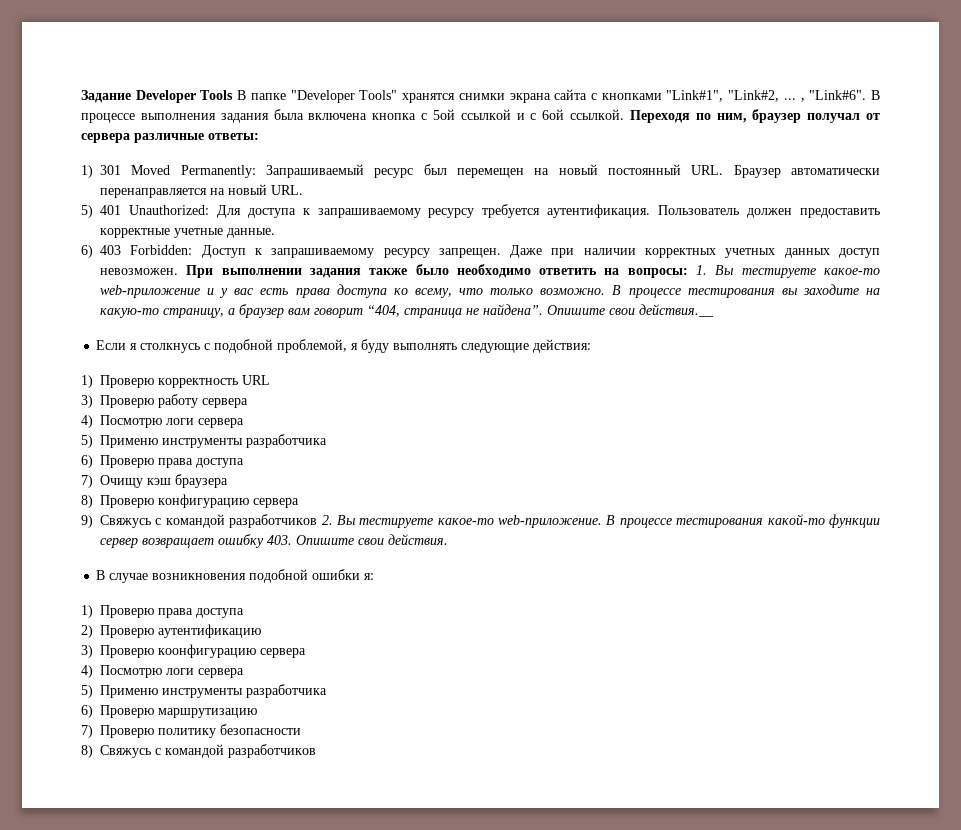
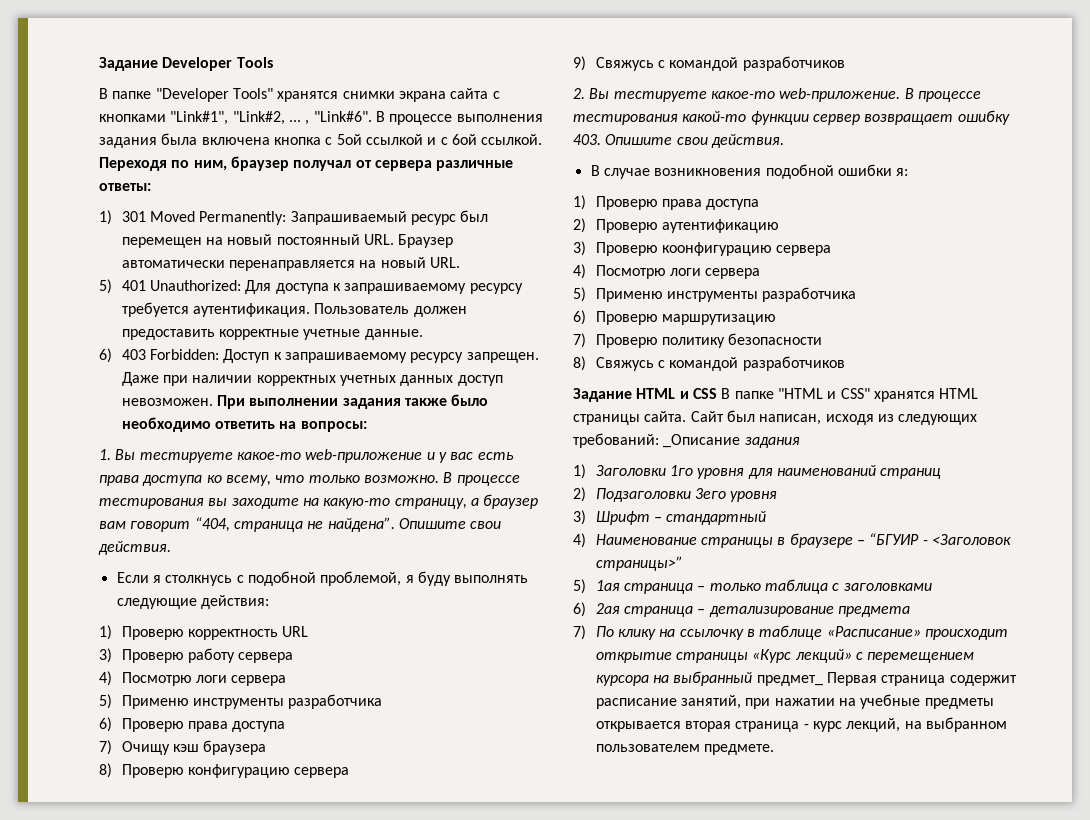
- Задание Developer Tools В папке "Developer Tools" хранятся снимки экрана сайта с кнопками "Link#1", "Link#2, ... , "Link#6".
+ Задание Developer Tools
+ В папке "Developer Tools" хранятся снимки экрана сайта с кнопками "Link#1", "Link#2, ... , "Link#6".
- При выполнении задания также было необходимо ответить на вопросы: 1. Вы тестируете какое-то web-приложение и у вас есть права доступа ко всему, что только возможно.
+ При выполнении задания также было необходимо ответить на вопросы:
+ 1. Вы тестируете какое-то web-приложение и у вас есть права доступа ко всему, что только возможно.
- В процессе тестирования вы заходите на какую-то страницу, а браузер вам говорит “404, страница не найдена”. Опишите свои действия.__
+ В процессе тестирования вы заходите на какую-то страницу, а браузер вам говорит “404, страница не найдена”. Опишите свои действия.
- 9) Свяжусь с командой разработчиков 2. Вы тестируете какое-то web-приложение.
+ 9) Свяжусь с командой разработчиков
+ 2. Вы тестируете какое-то web-приложение.
+ Задание HTML и CSS В папке "HTML и CSS" хранятся HTML страницы сайта. Сайт был написан, исходя из следующих требований: _Описание задания
+ 1) Заголовки 1го уровня для наименований страниц
+ 2) Подзаголовки 3его уровня
+ 3) Шрифт – стандартный
+ 4) Наименование страницы в браузере – “БГУИР - <Заголовок страницы>”
+ 5) 1ая страница – только таблица с заголовками
+ 6) 2ая страница – детализирование предмета
+ 7) По клику на ссылочку в таблице «Расписание» происходит открытие страницы «Курс лекций» с перемещением курсора на выбранный предмет_ Первая страница содержит расписание занятий, при нажатии на учебные предметы открывается вторая страница - курс лекций, на выбранном пользователем предмете.

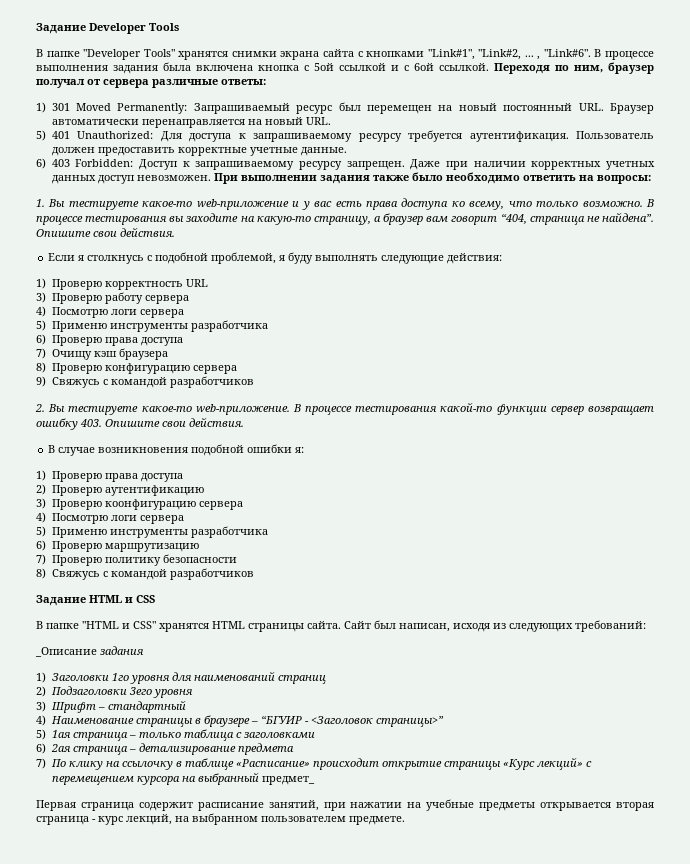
- Задание HTML и CSS В папке "HTML и CSS" хранятся HTML страницы сайта.
+ Задание HTML и CSS
+ В папке "HTML и CSS" хранятся HTML страницы сайта.
- Сайт был написан, исходя из следующих требований: _Описание задания
+ Сайт был написан, исходя из следующих требований:
+ _Описание задания
- 7) По клику на ссылочку в таблице «Расписание» происходит открытие страницы «Курс лекций» с перемещением курсора на выбранный предмет_ Первая страница содержит расписание занятий, при нажатии на учебные предметы открывается вторая страница - курс лекций, на выбранном пользователем предмете.
+ 7) По клику на ссылочку в таблице «Расписание» происходит открытие страницы «Курс лекций» с перемещением курсора на выбранный предмет_
+ Первая страница содержит расписание занятий, при нажатии на учебные предметы открывается вторая страница - курс лекций, на выбранном пользователем предмете.

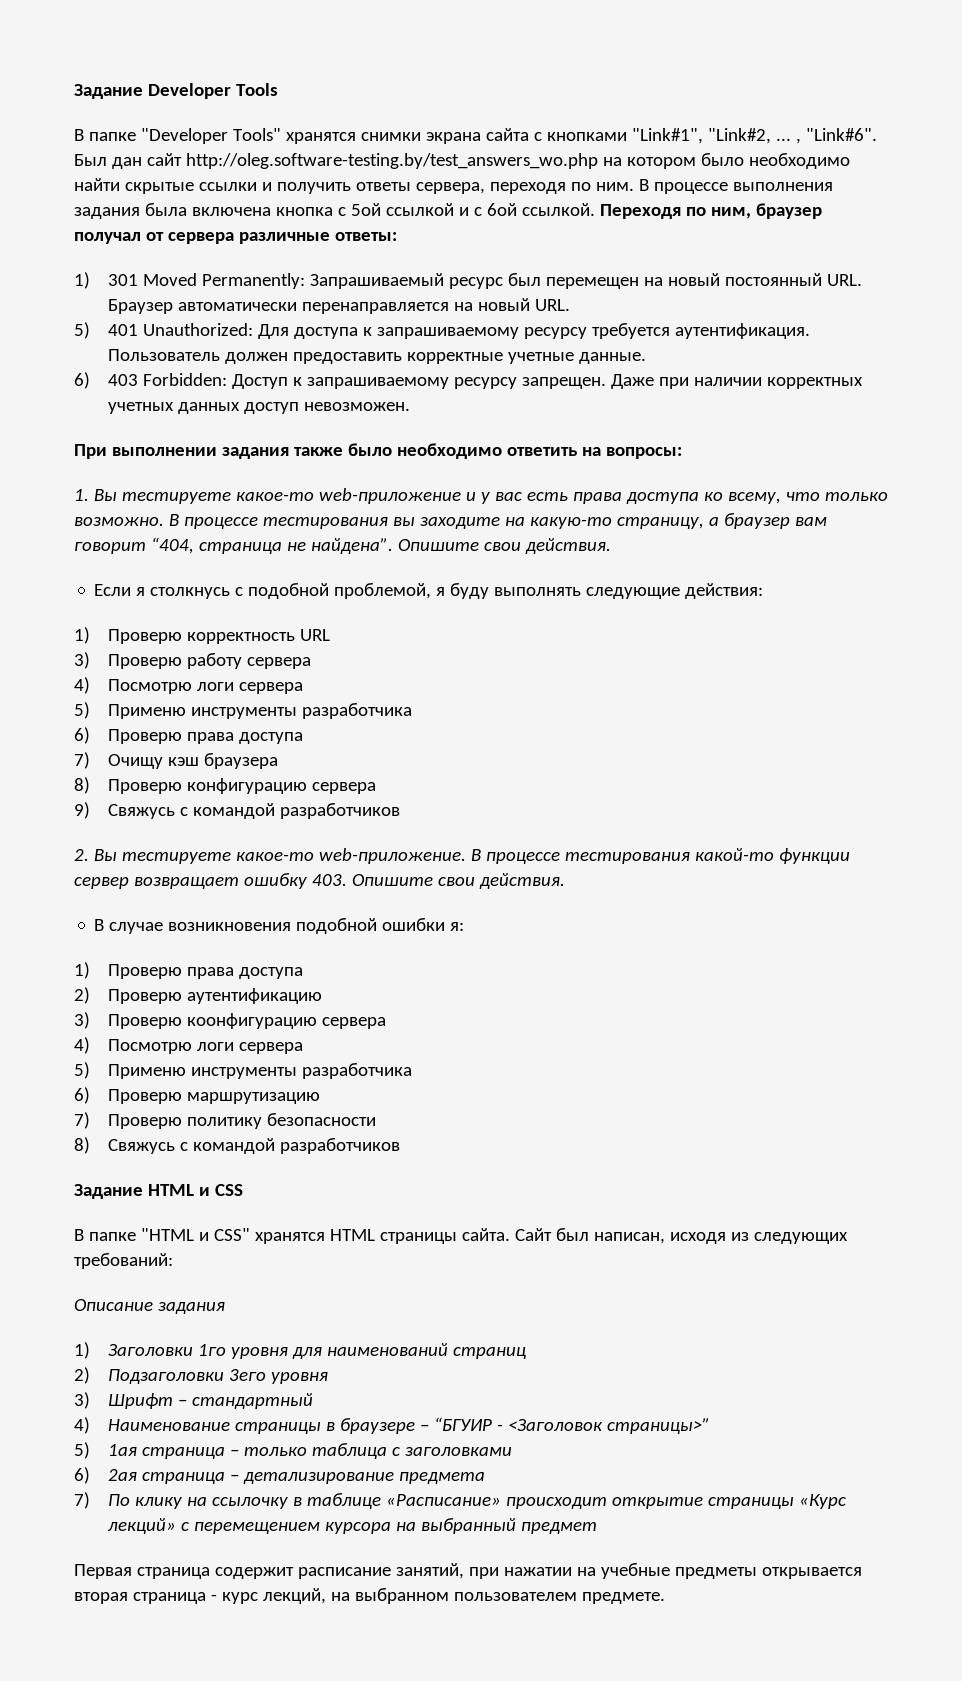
+ Был дан сайт http://oleg.software-testing.by/test_answers_wo.php на котором было необходимо найти скрытые ссылки и получить ответы сервера, переходя по ним.
- Даже при наличии корректных учетных данных доступ невозможен. При выполнении задания также было необходимо ответить на вопросы:
+ Даже при наличии корректных учетных данных доступ невозможен.
+ При выполнении задания также было необходимо ответить на вопросы:
- _Описание задания
+ Описание задания
- 7) По клику на ссылочку в таблице «Расписание» происходит открытие страницы «Курс лекций» с перемещением курсора на выбранный предмет_
+ 7) По клику на ссылочку в таблице «Расписание» происходит открытие страницы «Курс лекций» с перемещением курсора на выбранный предмет

